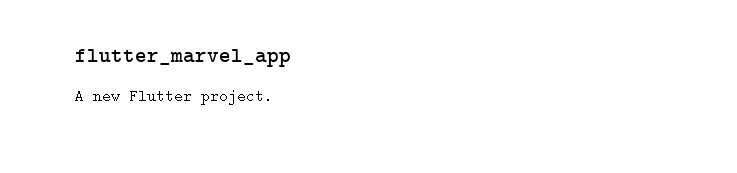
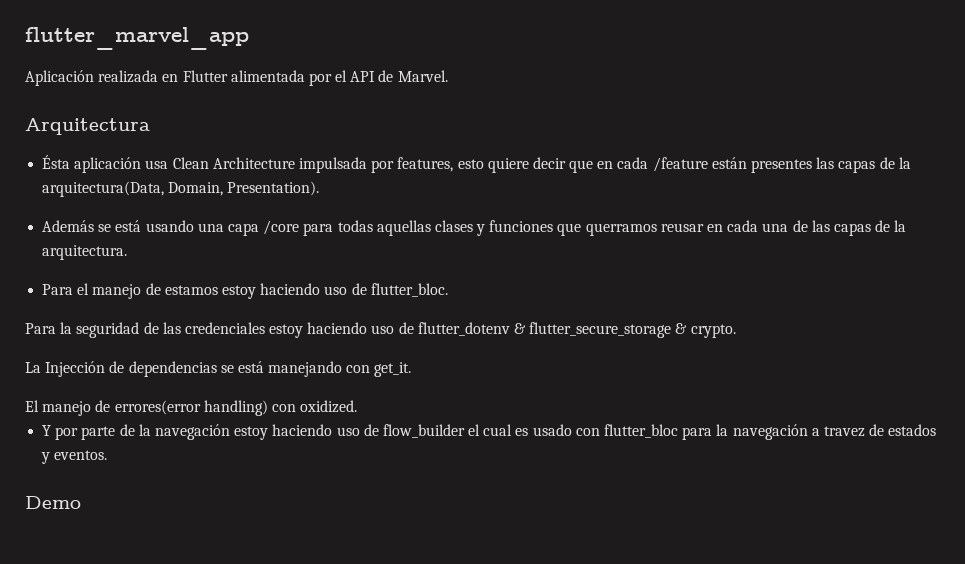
- A new Flutter project.
+ Aplicación realizada en Flutter alimentada por el API de Marvel.
+ Arquitectura
+ Ésta aplicación usa Clean Architecture impulsada por features, esto quiere decir que en cada /feature están presentes las capas de la arquitectura(Data, Domain, Presentation).
+ Además se está usando una capa /core para todas aquellas clases y funciones que querramos reusar en cada una de las capas de la arquitectura.
+ Para el manejo de estamos estoy haciendo uso de flutter_bloc.
+ Para la seguridad de las credenciales estoy haciendo uso de flutter_dotenv & flutter_secure_storage & crypto.
+ La Injección de dependencias se está manejando con get_it.
+ El manejo de errores(error handling) con oxidized.
+ Y por parte de la navegación estoy haciendo uso de flow_builder el cual es usado con flutter_bloc para la navegación a travez de estados y eventos.
+ Demo

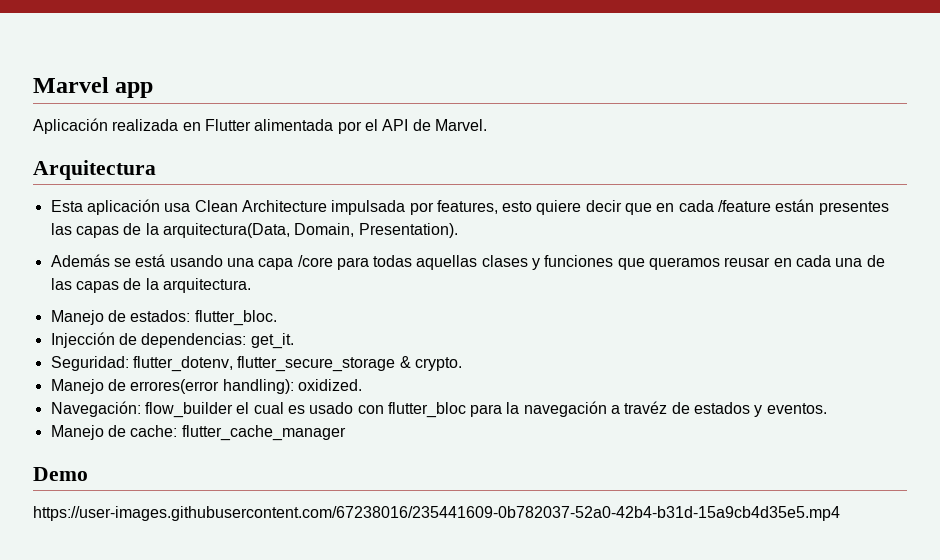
- flutter_marvel_app
+ Marvel app
- Ésta aplicación usa Clean Architecture impulsada por features, esto quiere decir que en cada /feature están presentes las capas de la arquitectura(Data, Domain, Presentation).
+ Esta aplicación usa Clean Architecture impulsada por features, esto quiere decir que en cada /feature están presentes las capas de la arquitectura(Data, Domain, Presentation).
- Además se está usando una capa /core para todas aquellas clases y funciones que querramos reusar en cada una de las capas de la arquitectura.
+ Además se está usando una capa /core para todas aquellas clases y funciones que queramos reusar en cada una de las capas de la arquitectura.
- Para el manejo de estamos estoy haciendo uso de flutter_bloc.
- Para la seguridad de las credenciales estoy haciendo uso de flutter_dotenv & flutter_secure_storage & crypto.
- La Injección de dependencias se está manejando con get_it.
- El manejo de errores(error handling) con oxidized.
- Y por parte de la navegación estoy haciendo uso de flow_builder el cual es usado con flutter_bloc para la navegación a travez de estados y eventos.
+ Manejo de estados: flutter_bloc.
+ Injección de dependencias: get_it.
+ Seguridad: flutter_dotenv, flutter_secure_storage & crypto.
+ Manejo de errores(error handling): oxidized.
+ Navegación: flow_builder el cual es usado con flutter_bloc para la navegación a travéz de estados y eventos.
+ Manejo de cache: flutter_cache_manager
+ https://user-images.githubusercontent.com/67238016/235441609-0b782037-52a0-42b4-b31d-15a9cb4d35e5.mp4

